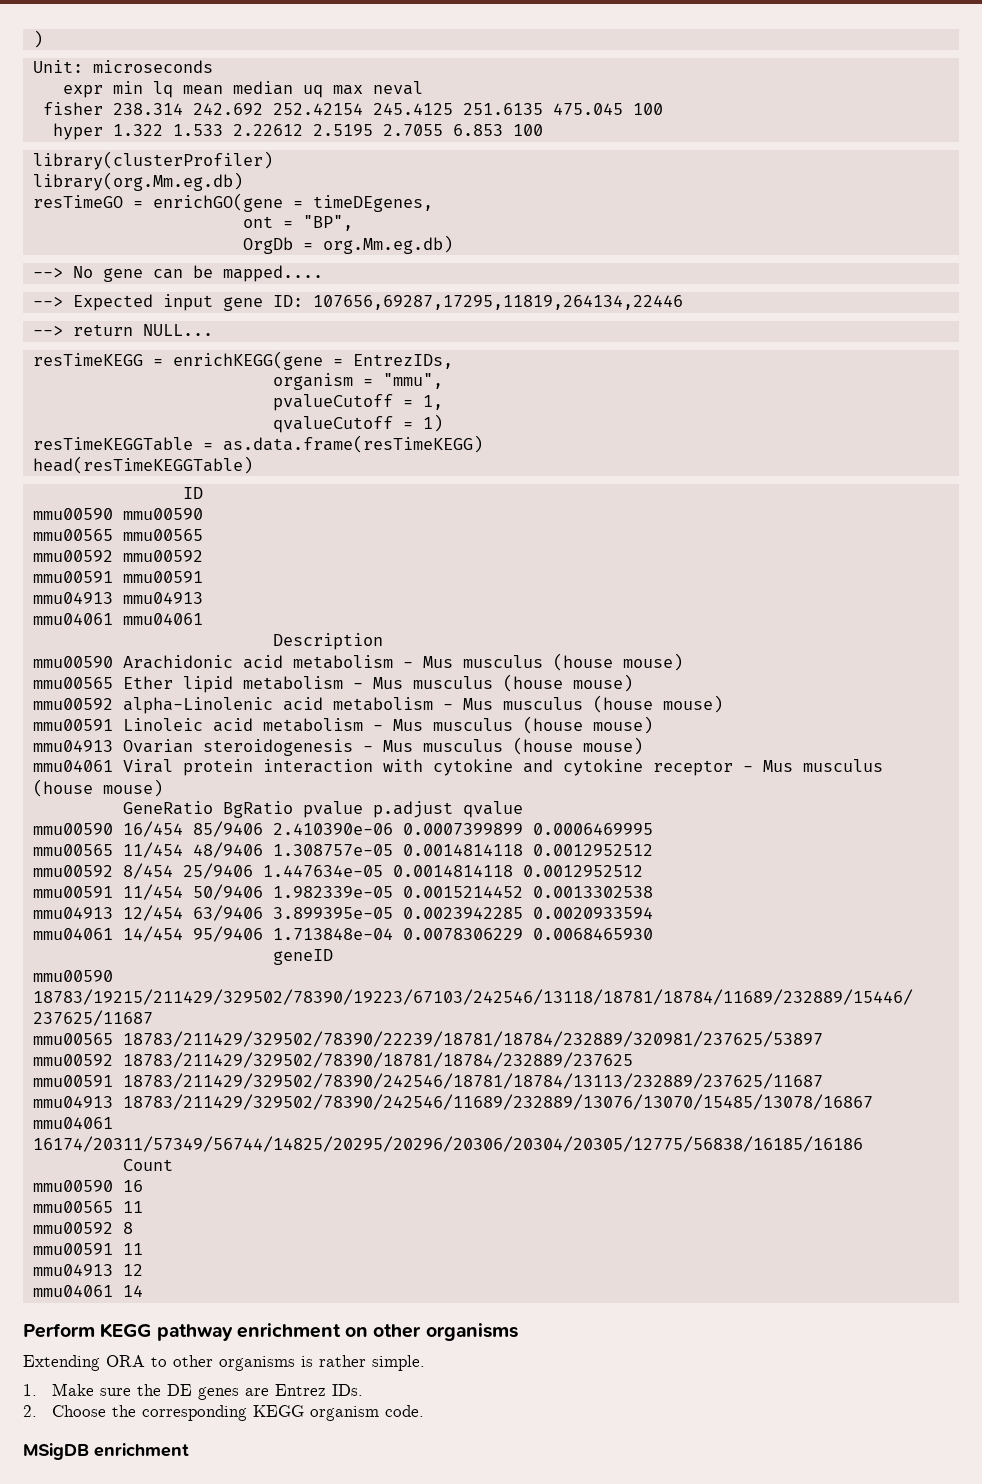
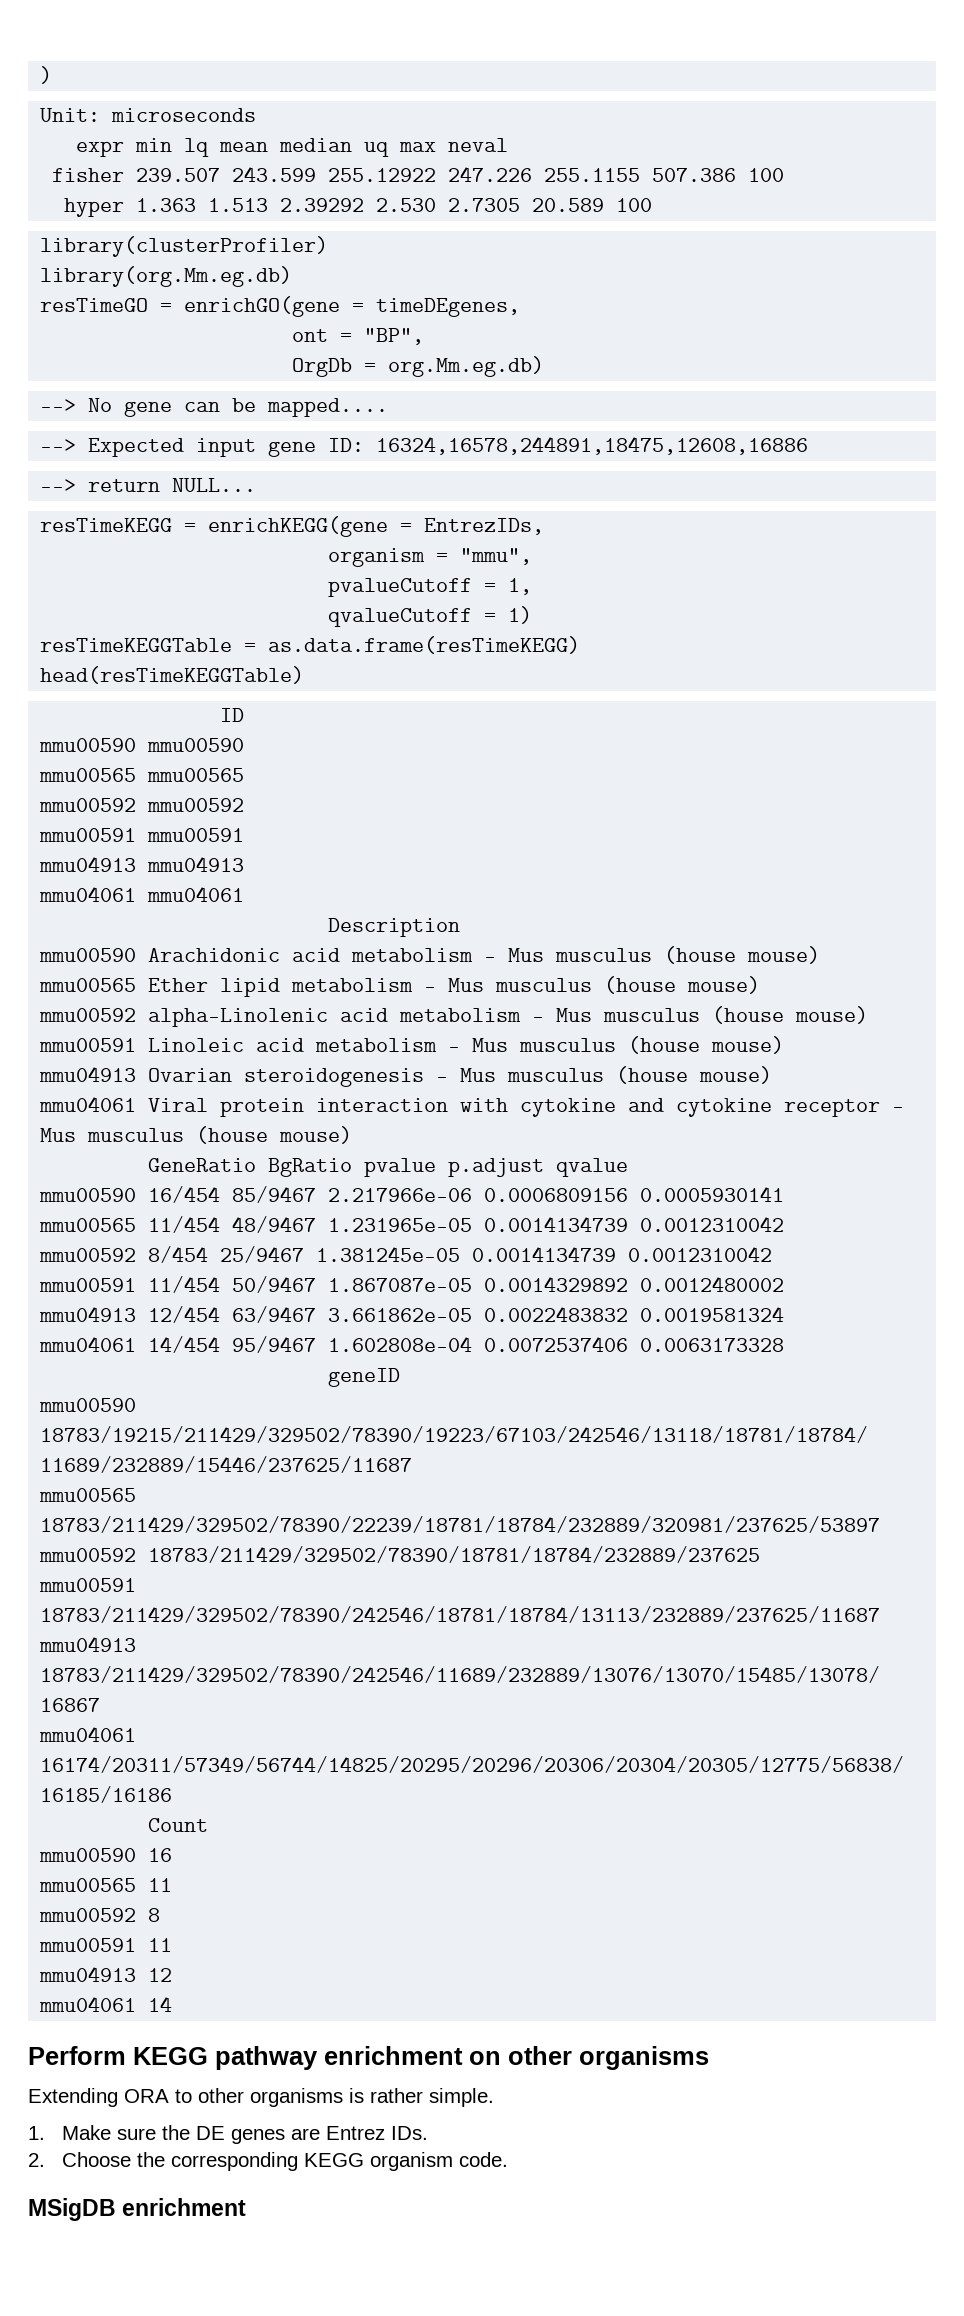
- fisher 238.314 242.692 252.42154 245.4125 251.6135 475.045 100
- hyper 1.322 1.533 2.22612 2.5195 2.7055 6.853 100
+ fisher 239.507 243.599 255.12922 247.226 255.1155 507.386 100
+ hyper 1.363 1.513 2.39292 2.530 2.7305 20.589 100
- --> Expected input gene ID: 107656,69287,17295,11819,264134,22446
+ --> Expected input gene ID: 16324,16578,244891,18475,12608,16886
- mmu00590 16/454 85/9406 2.410390e-06 0.0007399899 0.0006469995
- mmu00565 11/454 48/9406 1.308757e-05 0.0014814118 0.0012952512
- mmu00592 8/454 25/9406 1.447634e-05 0.0014814118 0.0012952512
- mmu00591 11/454 50/9406 1.982339e-05 0.0015214452 0.0013302538
- mmu04913 12/454 63/9406 3.899395e-05 0.0023942285 0.0020933594
- mmu04061 14/454 95/9406 1.713848e-04 0.0078306229 0.0068465930
+ mmu00590 16/454 85/9467 2.217966e-06 0.0006809156 0.0005930141
+ mmu00565 11/454 48/9467 1.231965e-05 0.0014134739 0.0012310042
+ mmu00592 8/454 25/9467 1.381245e-05 0.0014134739 0.0012310042
+ mmu00591 11/454 50/9467 1.867087e-05 0.0014329892 0.0012480002
+ mmu04913 12/454 63/9467 3.661862e-05 0.0022483832 0.0019581324
+ mmu04061 14/454 95/9467 1.602808e-04 0.0072537406 0.0063173328

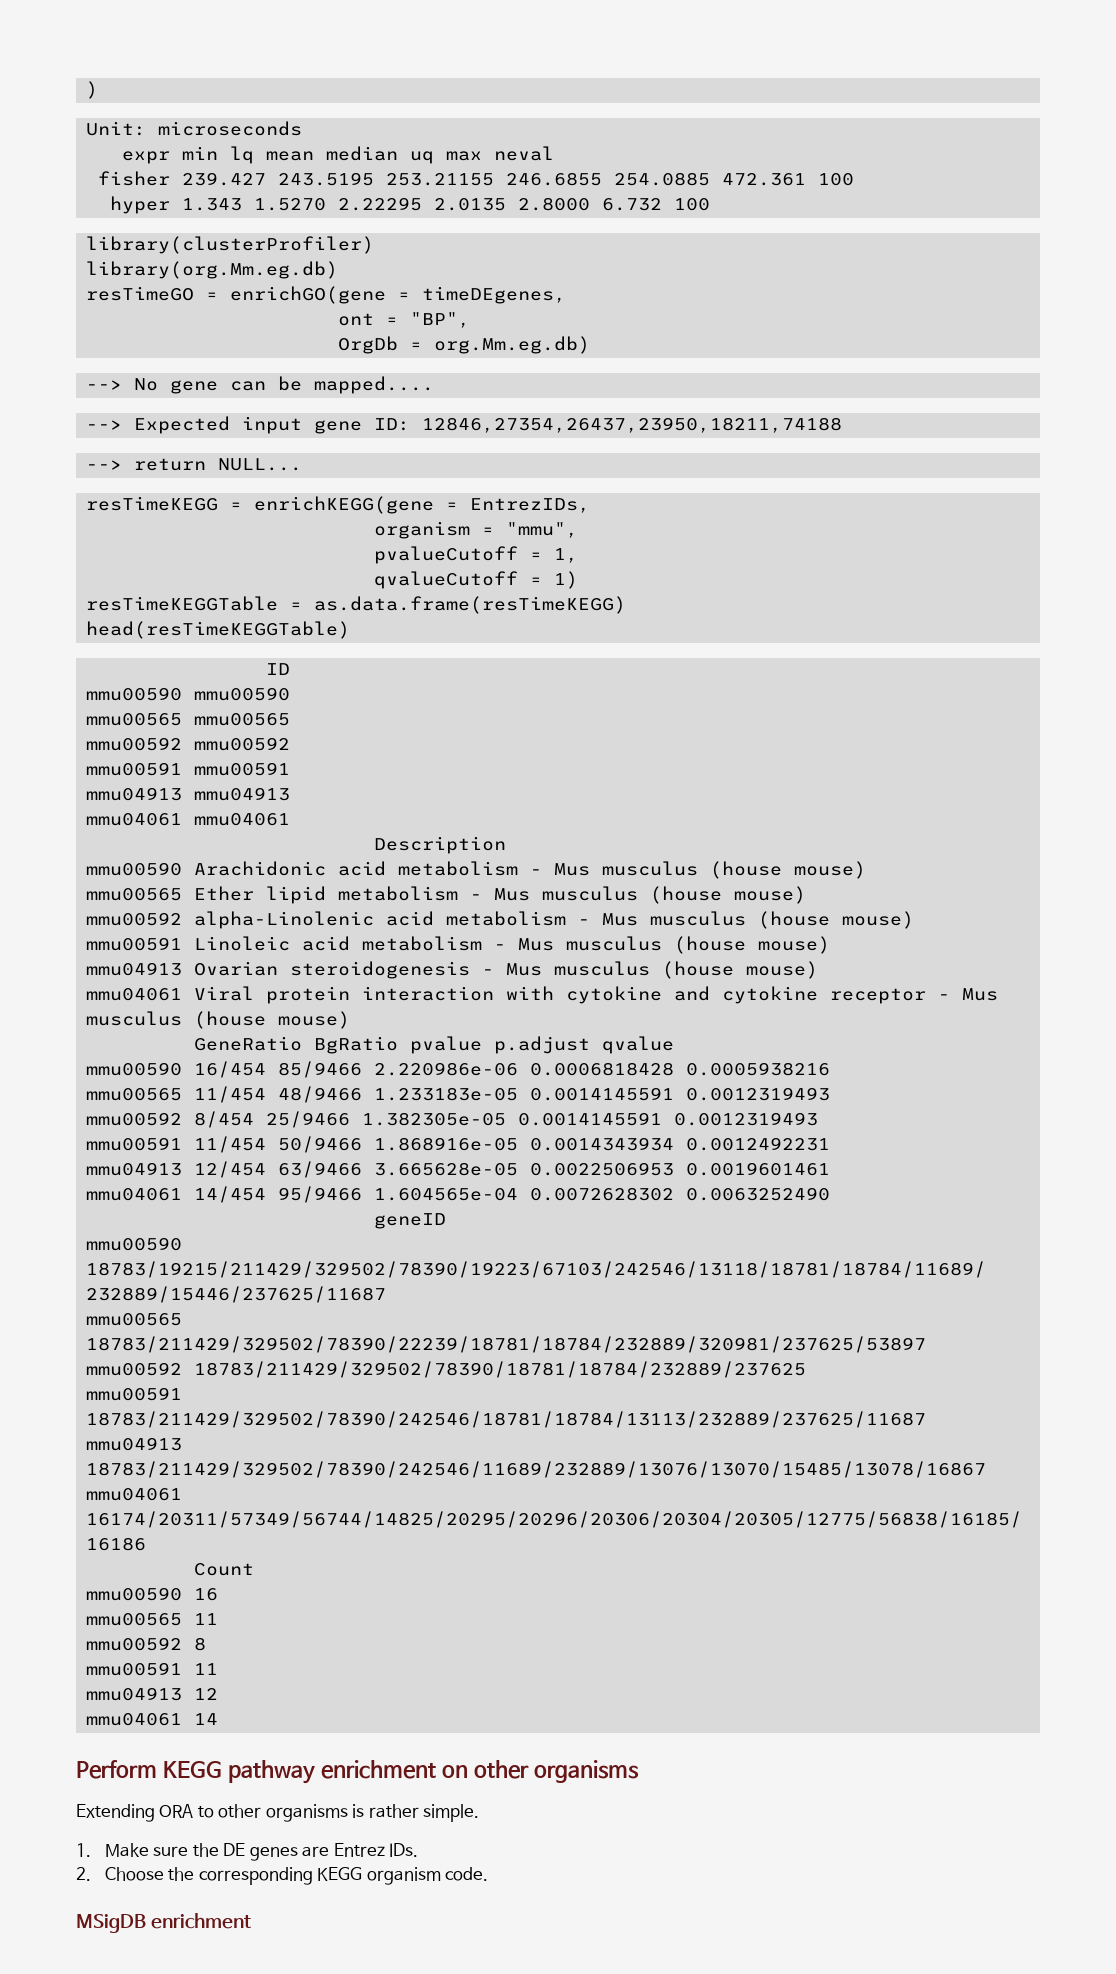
- fisher 239.507 243.599 255.12922 247.226 255.1155 507.386 100
- hyper 1.363 1.513 2.39292 2.530 2.7305 20.589 100
+ fisher 239.427 243.5195 253.21155 246.6855 254.0885 472.361 100
+ hyper 1.343 1.5270 2.22295 2.0135 2.8000 6.732 100
- --> Expected input gene ID: 16324,16578,244891,18475,12608,16886
+ --> Expected input gene ID: 12846,27354,26437,23950,18211,74188
- mmu00590 16/454 85/9467 2.217966e-06 0.0006809156 0.0005930141
- mmu00565 11/454 48/9467 1.231965e-05 0.0014134739 0.0012310042
- mmu00592 8/454 25/9467 1.381245e-05 0.0014134739 0.0012310042
- mmu00591 11/454 50/9467 1.867087e-05 0.0014329892 0.0012480002
- mmu04913 12/454 63/9467 3.661862e-05 0.0022483832 0.0019581324
- mmu04061 14/454 95/9467 1.602808e-04 0.0072537406 0.0063173328
+ mmu00590 16/454 85/9466 2.220986e-06 0.0006818428 0.0005938216
+ mmu00565 11/454 48/9466 1.233183e-05 0.0014145591 0.0012319493
+ mmu00592 8/454 25/9466 1.382305e-05 0.0014145591 0.0012319493
+ mmu00591 11/454 50/9466 1.868916e-05 0.0014343934 0.0012492231
+ mmu04913 12/454 63/9466 3.665628e-05 0.0022506953 0.0019601461
+ mmu04061 14/454 95/9466 1.604565e-04 0.0072628302 0.0063252490

